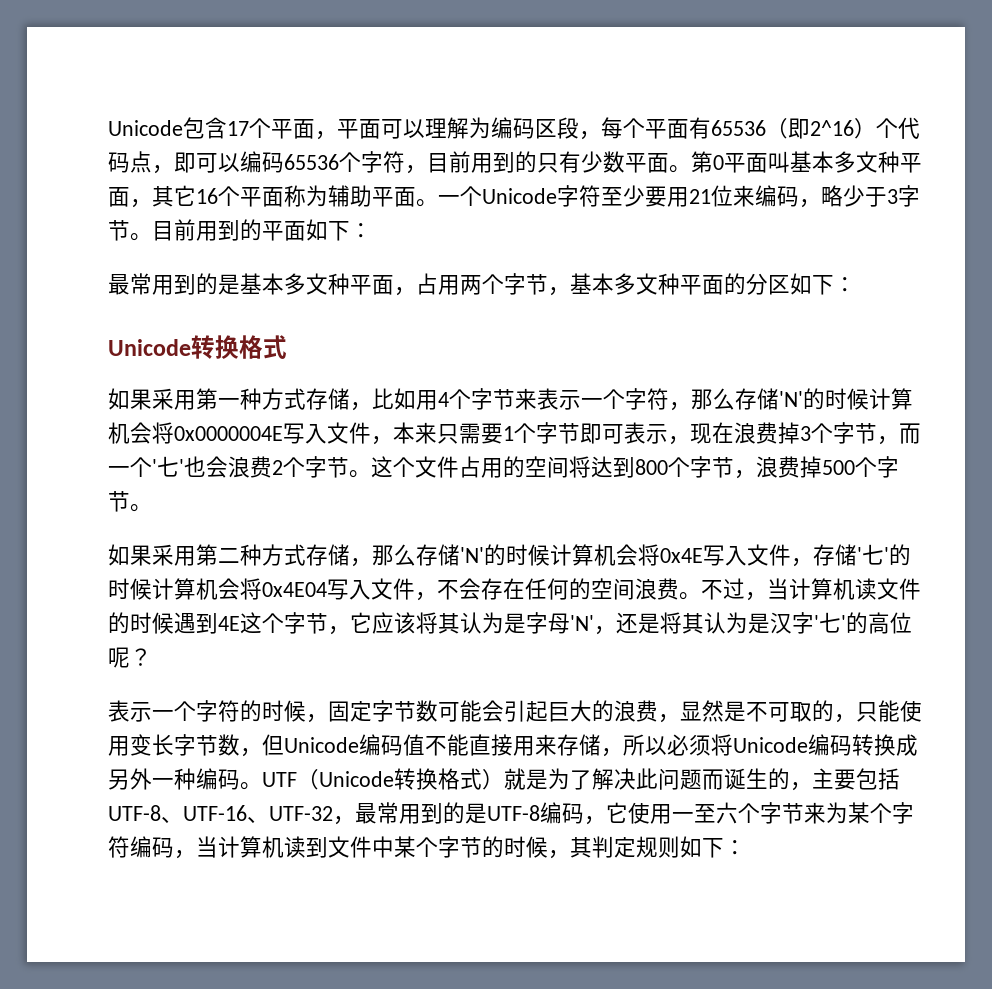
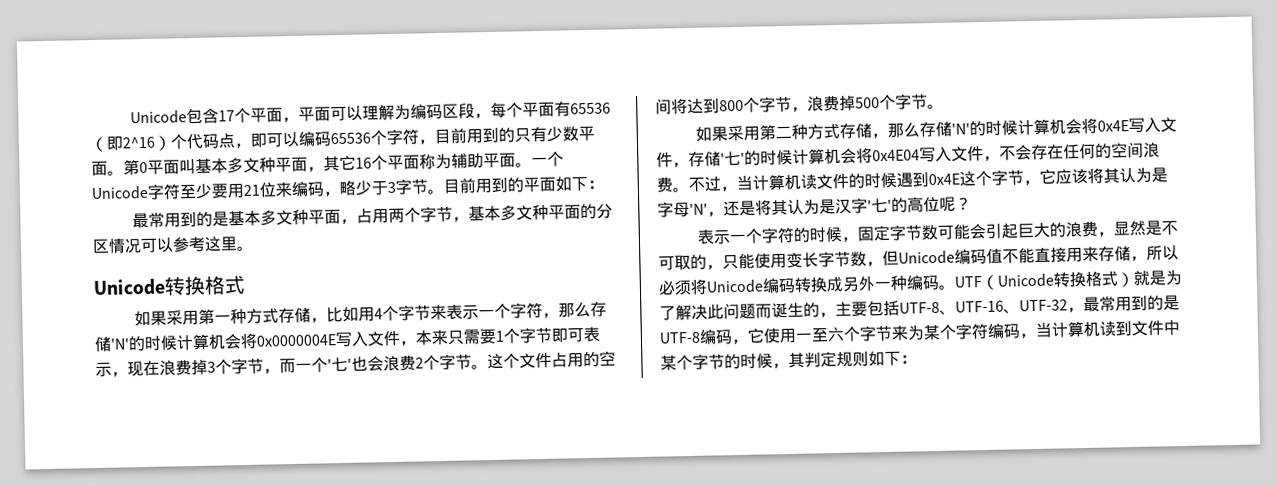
- 最常用到的是基本多文种平面，占用两个字节，基本多文种平面的分区如下：
+ 最常用到的是基本多文种平面，占用两个字节，基本多文种平面的分区情况可以参考这里。
- 不过，当计算机读文件的时候遇到4E这个字节，它应该将其认为是字母'N'，还是将其认为是汉字'七'的高位呢？
+ 不过，当计算机读文件的时候遇到0x4E这个字节，它应该将其认为是字母'N'，还是将其认为是汉字'七'的高位呢？

